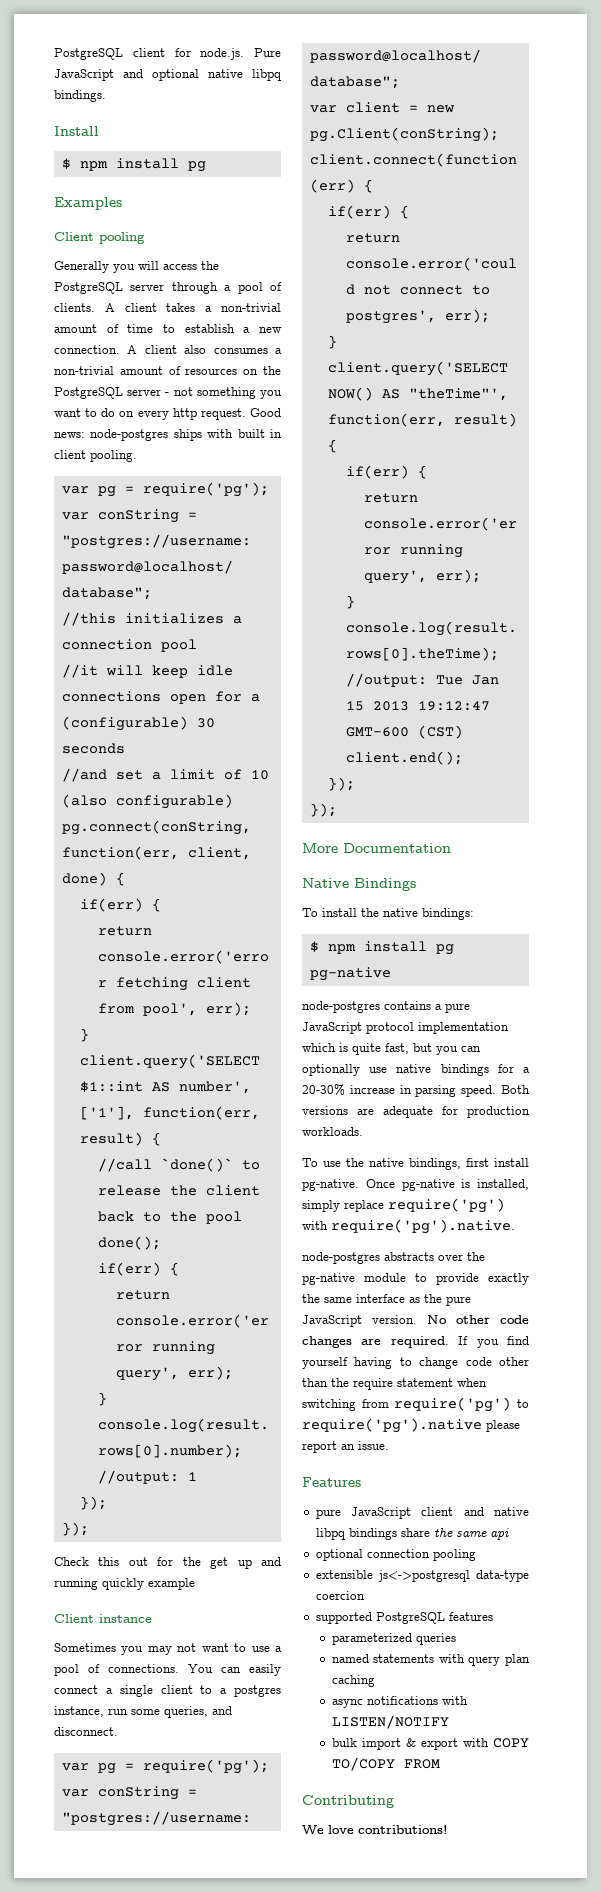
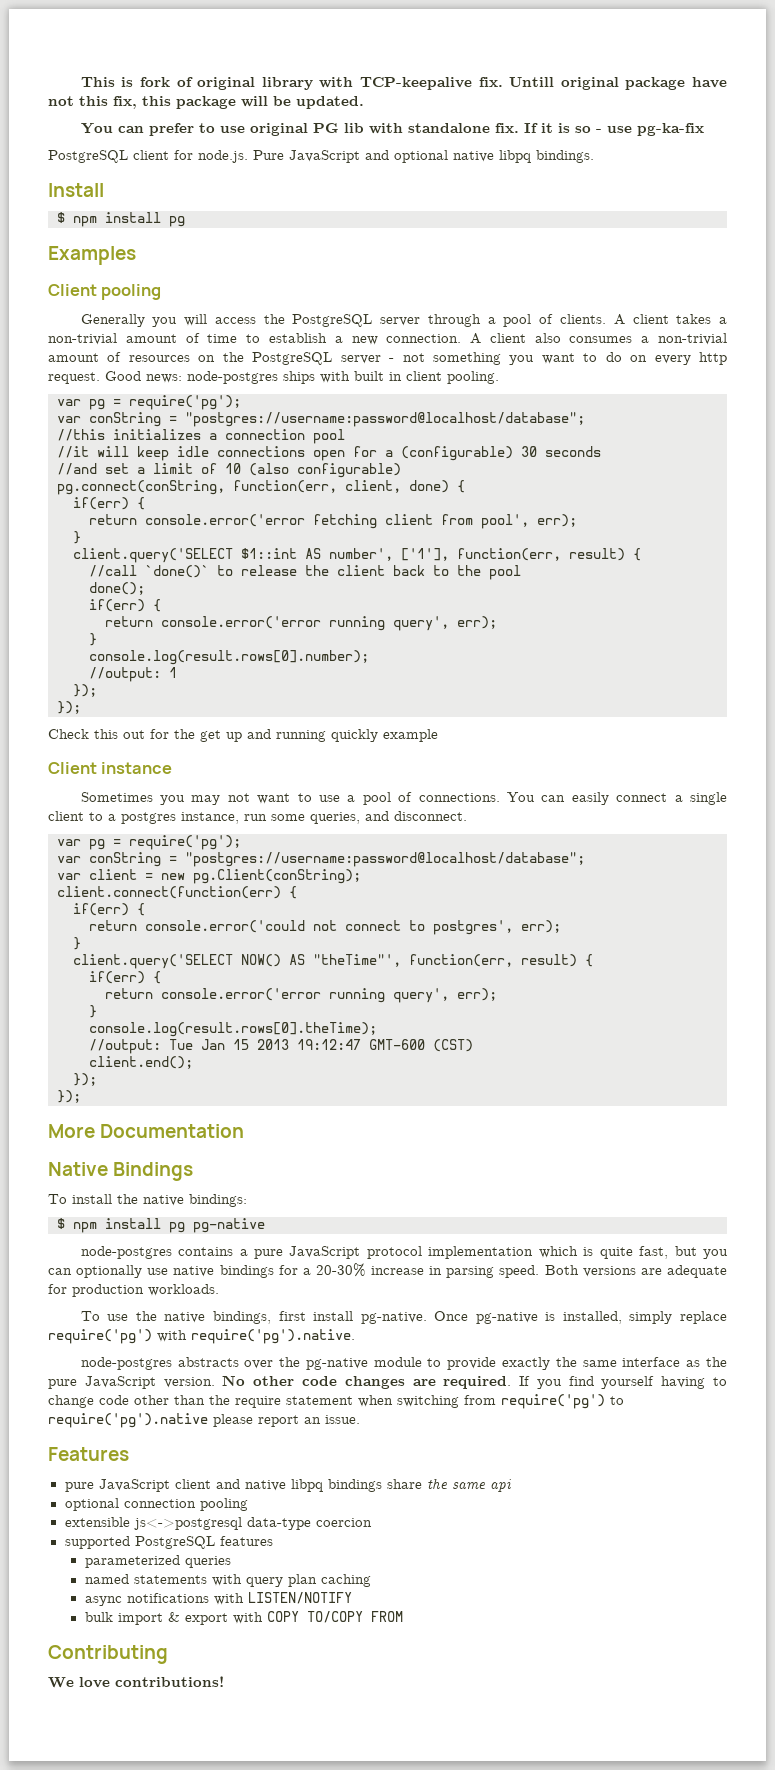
+ This is fork of original library with TCP-keepalive fix. Untill original package have not this fix, this package will be updated.
+ You can prefer to use original PG lib with standalone fix. If it is so - use pg-ka-fix

